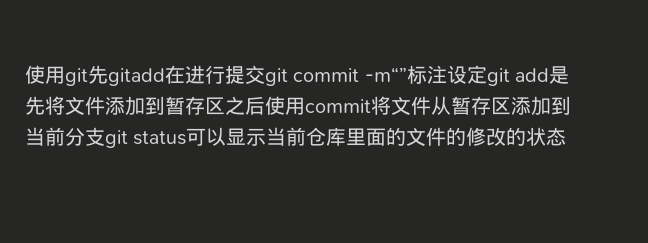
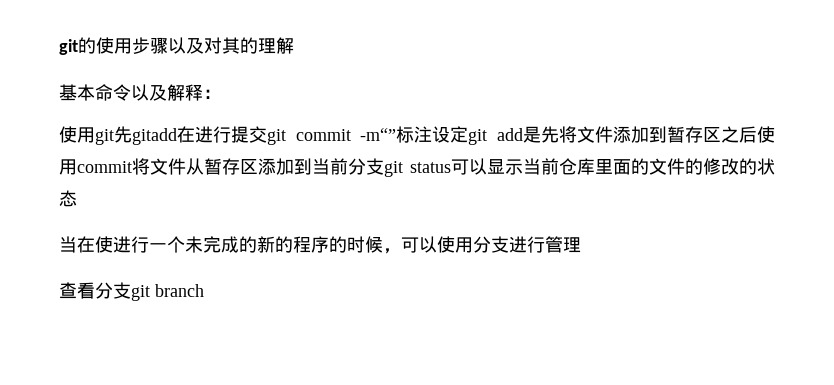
+ git的使用步骤以及对其的理解
+ 基本命令以及解释：
+ 当在使进行一个未完成的新的程序的时候，可以使用分支进行管理
+ 查看分支git branch

